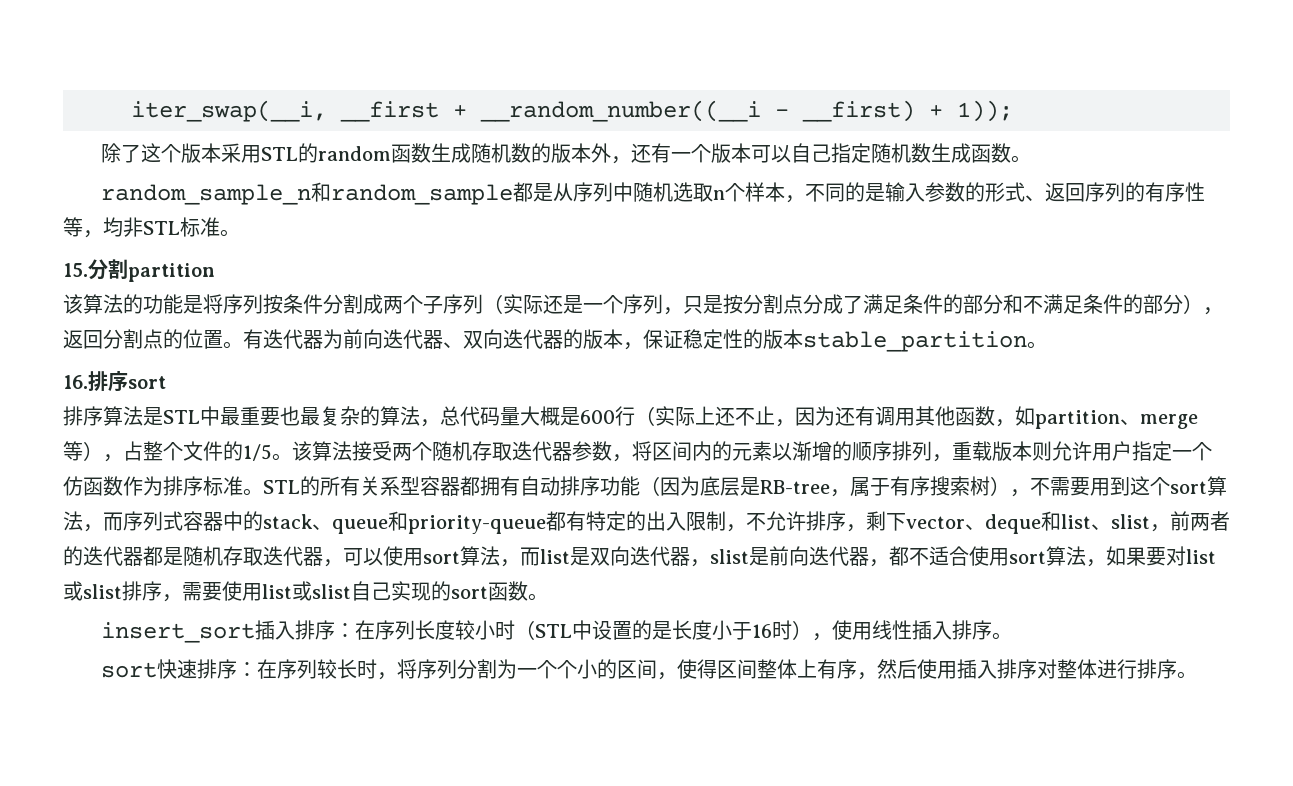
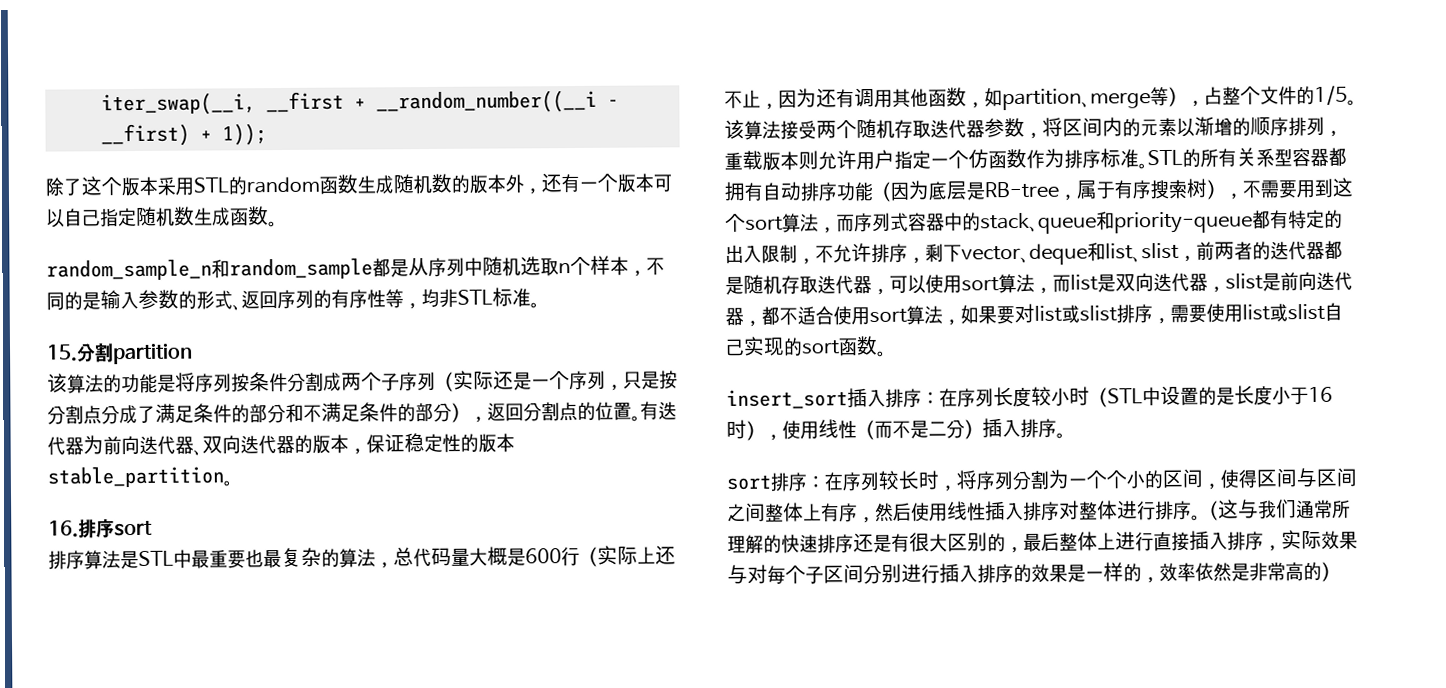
- insert_sort插入排序：在序列长度较小时（STL中设置的是长度小于16时），使用线性插入排序。
+ insert_sort插入排序：在序列长度较小时（STL中设置的是长度小于16时），使用线性（而不是二分）插入排序。
- sort快速排序：在序列较长时，将序列分割为一个个小的区间，使得区间整体上有序，然后使用插入排序对整体进行排序。
+ sort排序：在序列较长时，将序列分割为一个个小的区间，使得区间与区间之间整体上有序，然后使用线性插入排序对整体进行排序。
+ （这与我们通常所理解的快速排序还是有很大区别的，最后整体上进行直接插入排序，实际效果与对每个子区间分别进行插入排序的效果是一样的，效率依然是非常高的）

